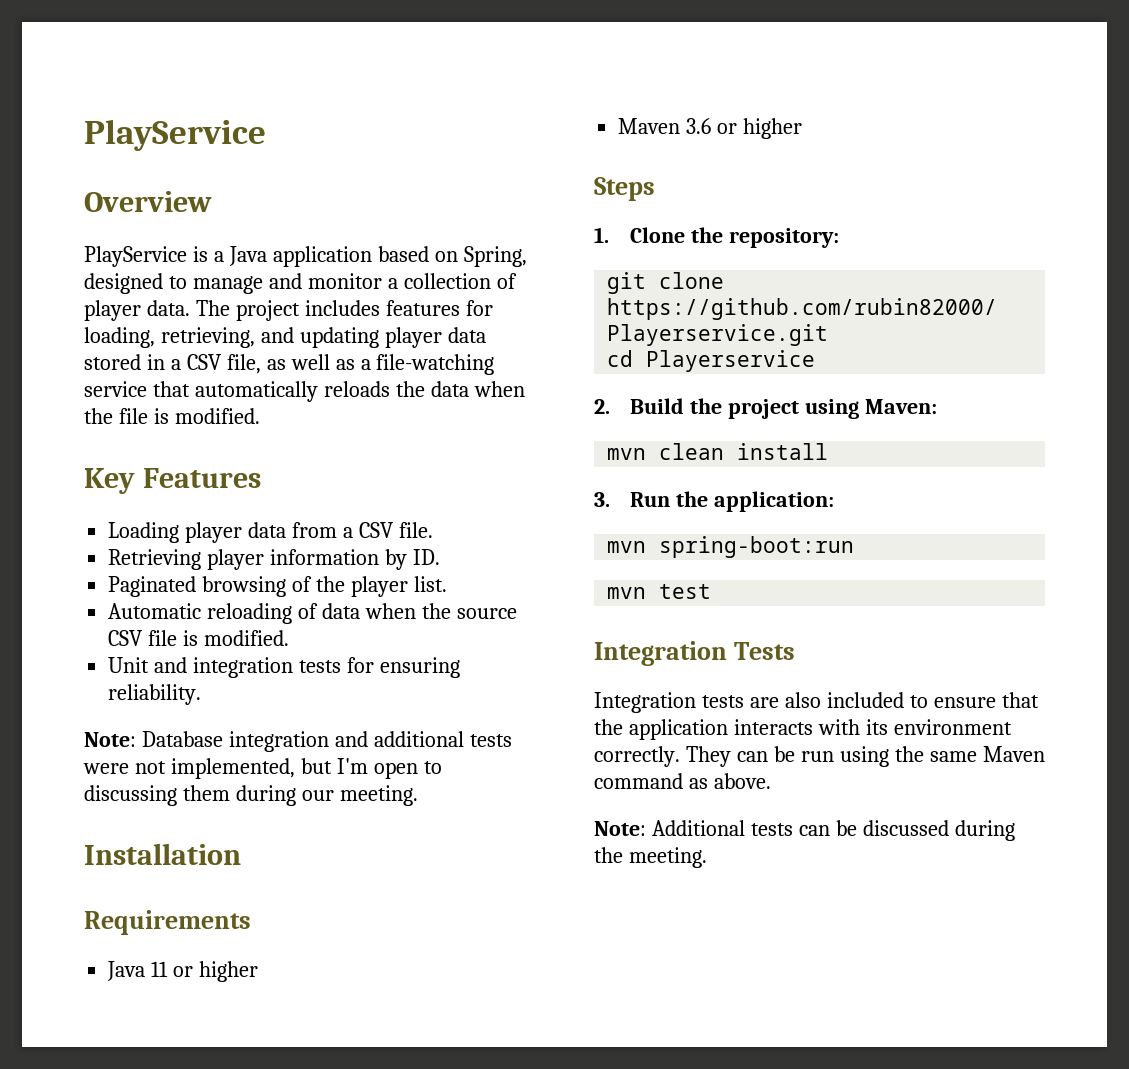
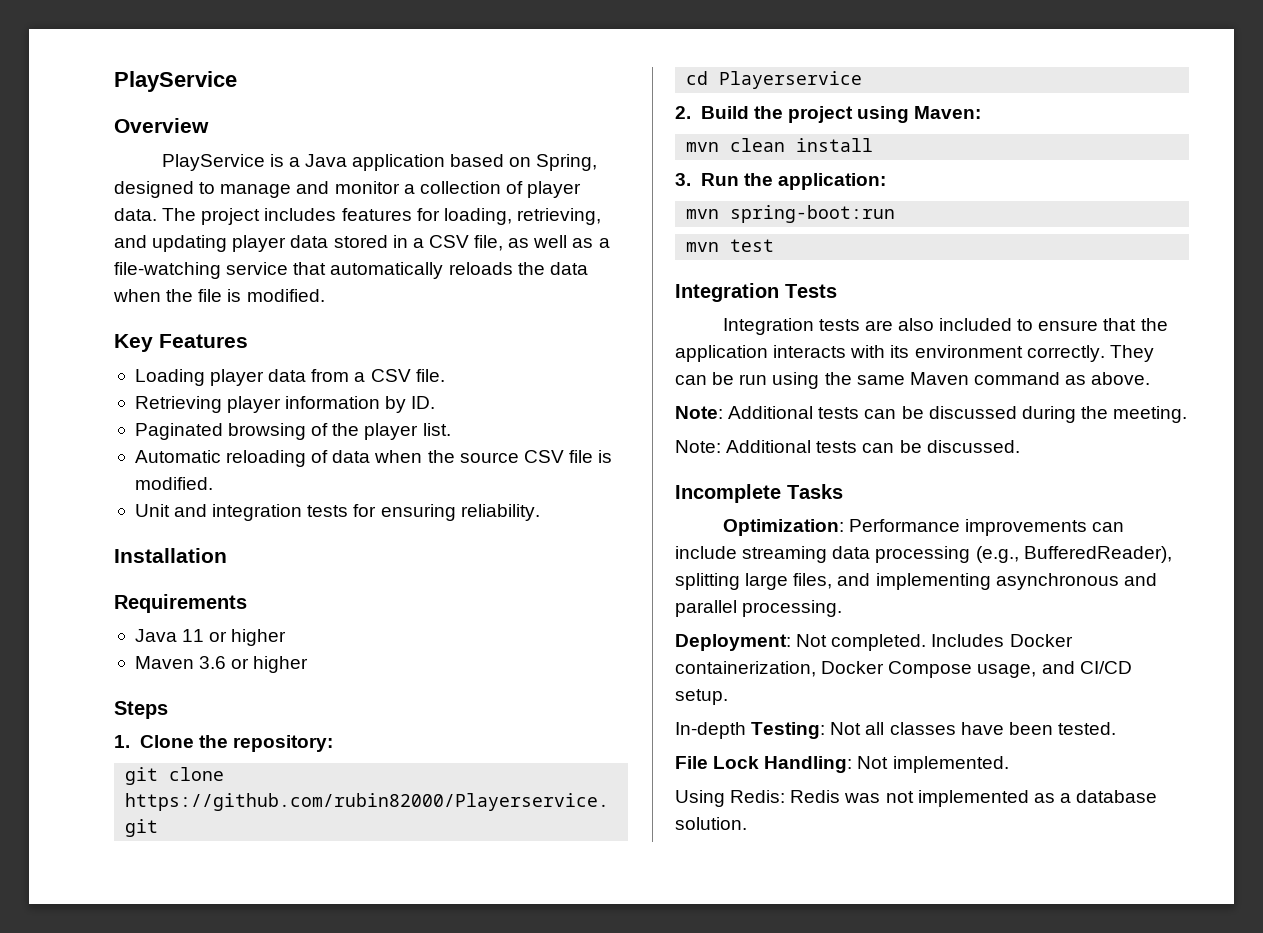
- Note: Database integration and additional tests were not implemented, but I'm open to discussing them during our meeting.
+ Note: Additional tests can be discussed.
+ Incomplete Tasks
+ Optimization: Performance improvements can include streaming data processing (e.g., BufferedReader), splitting large files, and implementing asynchronous and parallel processing.
+ Deployment: Not completed. Includes Docker containerization, Docker Compose usage, and CI/CD setup.
+ In-depth Testing: Not all classes have been tested.
+ File Lock Handling: Not implemented.
+ Using Redis: Redis was not implemented as a database solution.

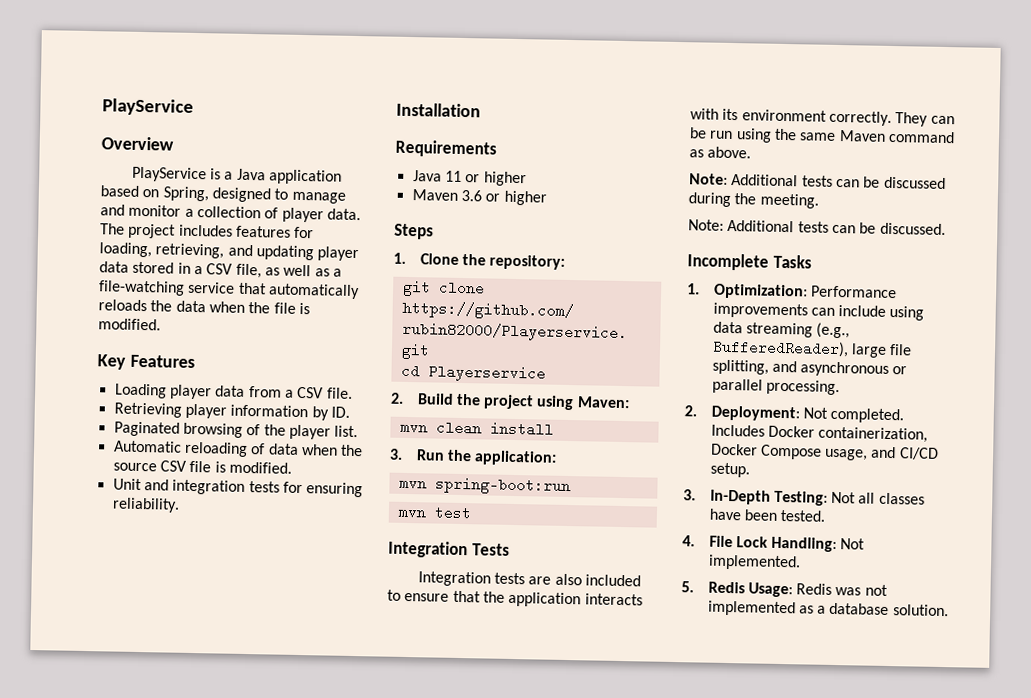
- Optimization: Performance improvements can include streaming data processing (e.g., BufferedReader), splitting large files, and implementing asynchronous and parallel processing.
+ 1. Optimization: Performance improvements can include using data streaming (e.g., BufferedReader), large file splitting, and asynchronous or parallel processing.
- Deployment: Not completed.
+ 2. Deployment: Not completed.
- In-depth Testing: Not all classes have been tested.
+ 3. In-Depth Testing: Not all classes have been tested.
- File Lock Handling: Not implemented.
+ 4. File Lock Handling: Not implemented.
- Using Redis: Redis was not implemented as a database solution.
+ 5. Redis Usage: Redis was not implemented as a database solution.

